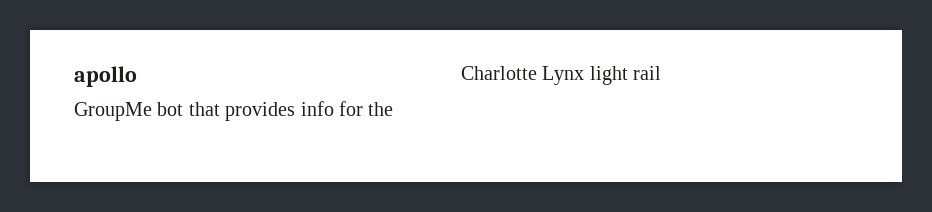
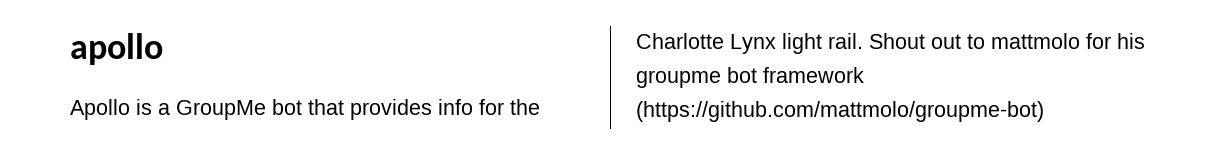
- GroupMe bot that provides info for the Charlotte Lynx light rail
+ Apollo is a GroupMe bot that provides info for the Charlotte Lynx light rail. Shout out to mattmolo for his groupme bot framework (https://github.com/mattmolo/groupme-bot)

